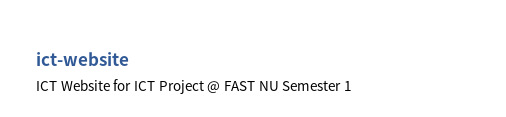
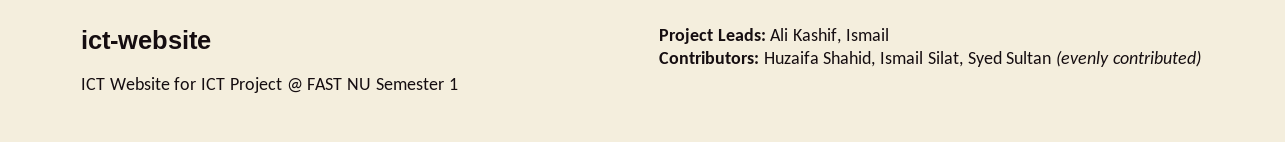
+ Project Leads: Ali Kashif, Ismail
+ Contributors: Huzaifa Shahid, Ismail Silat, Syed Sultan (evenly contributed)

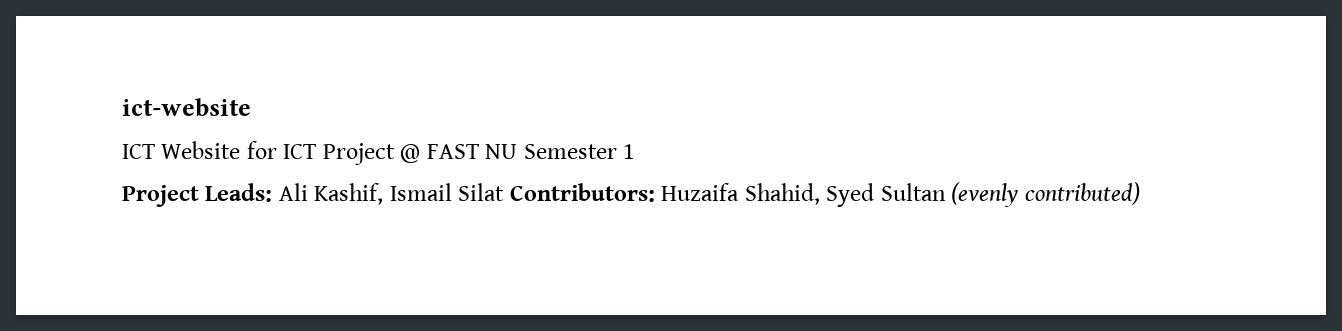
- Project Leads: Ali Kashif, Ismail
- Contributors: Huzaifa Shahid, Ismail Silat, Syed Sultan (evenly contributed)
+ Project Leads: Ali Kashif, Ismail Silat Contributors: Huzaifa Shahid, Syed Sultan (evenly contributed)

